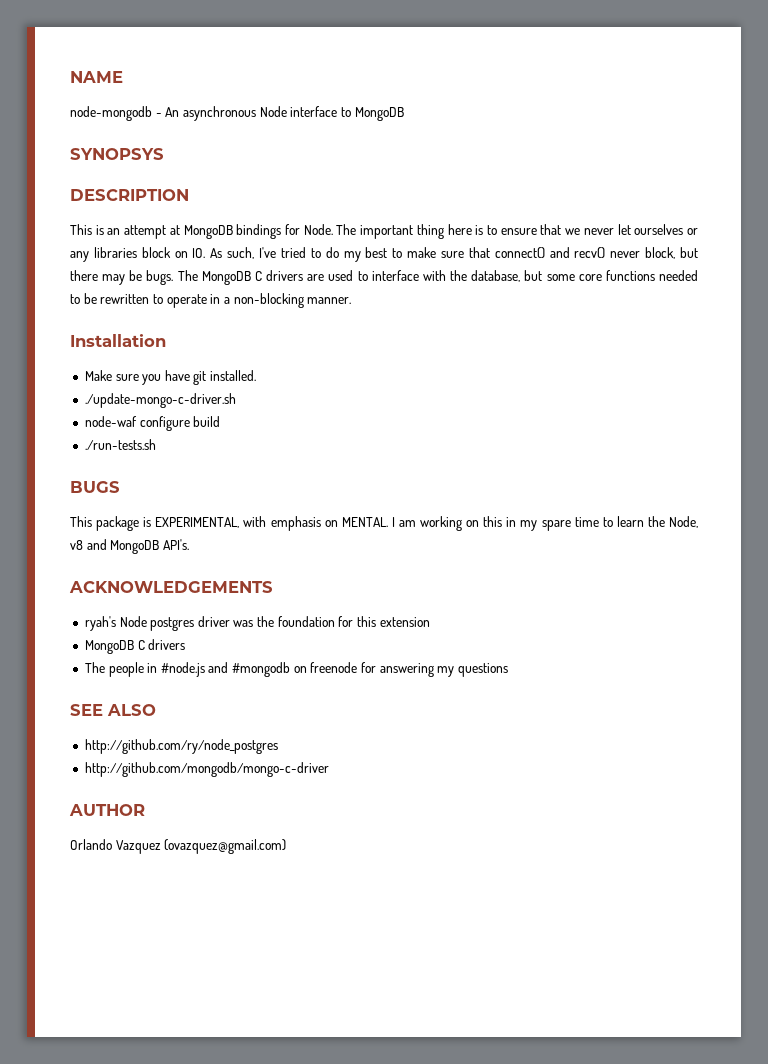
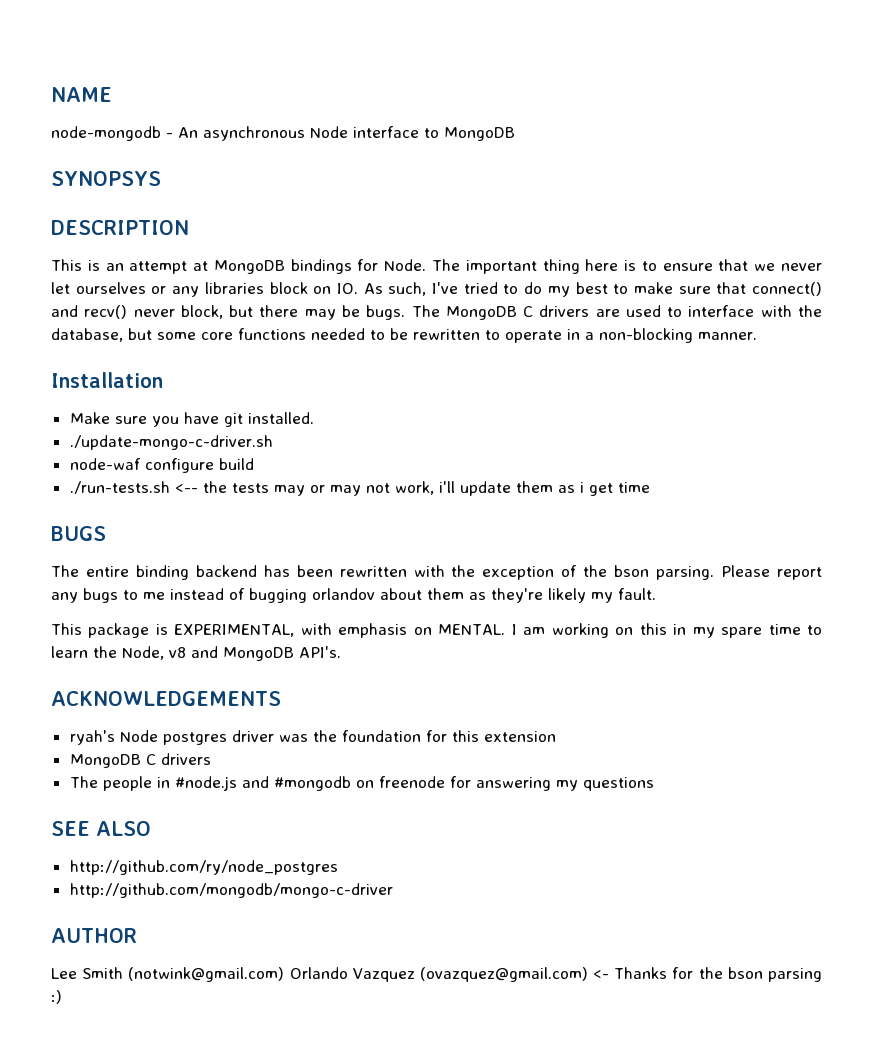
- ./run-tests.sh
+ ./run-tests.sh <-- the tests may or may not work, i'll update them as i get time
  BUGS
+ The entire binding backend has been rewritten with the exception of the bson parsing. Please report any bugs to me instead of bugging orlandov about them as they're likely my fault.
- Orlando Vazquez (ovazquez@gmail.com)
+ Lee Smith (notwink@gmail.com) Orlando Vazquez (ovazquez@gmail.com) <- Thanks for the bson parsing :)

